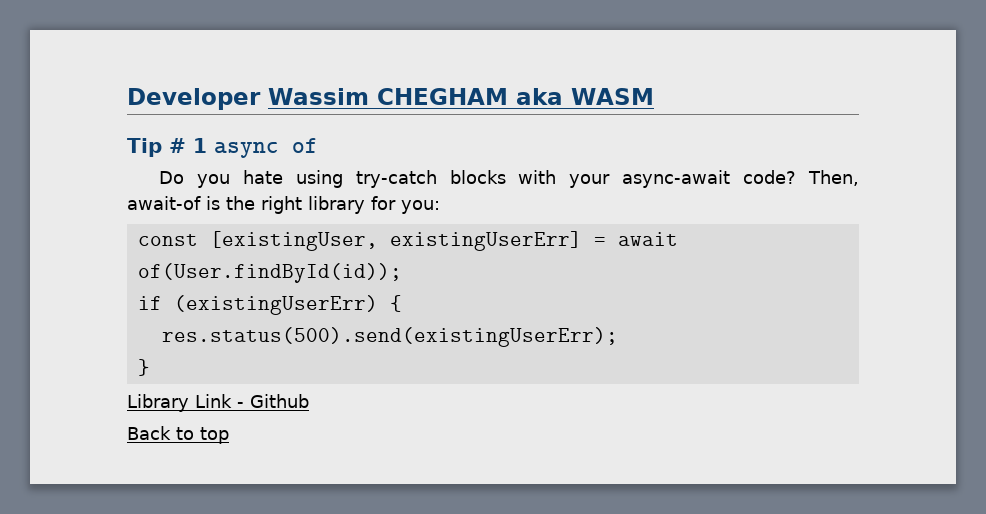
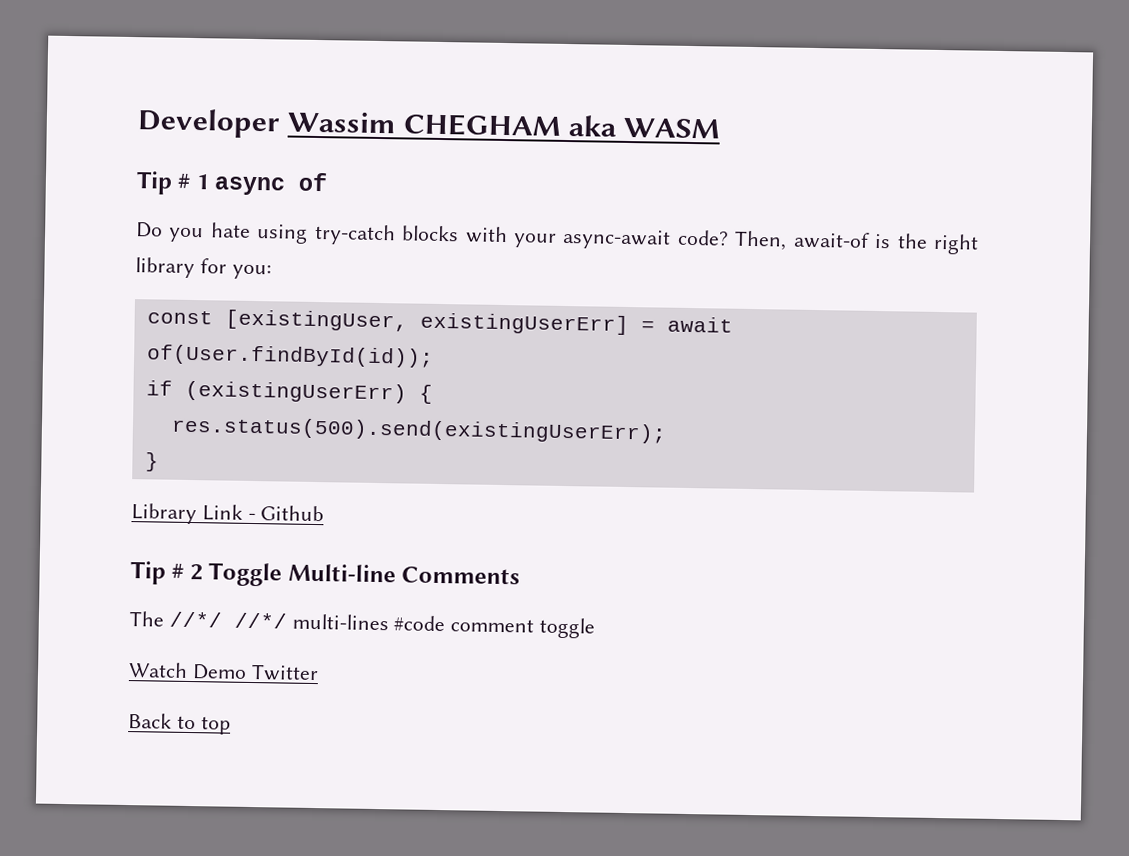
+ Tip # 2 Toggle Multi-line Comments
+ The //*/ //*/ multi-lines #code comment toggle
+ Watch Demo Twitter

